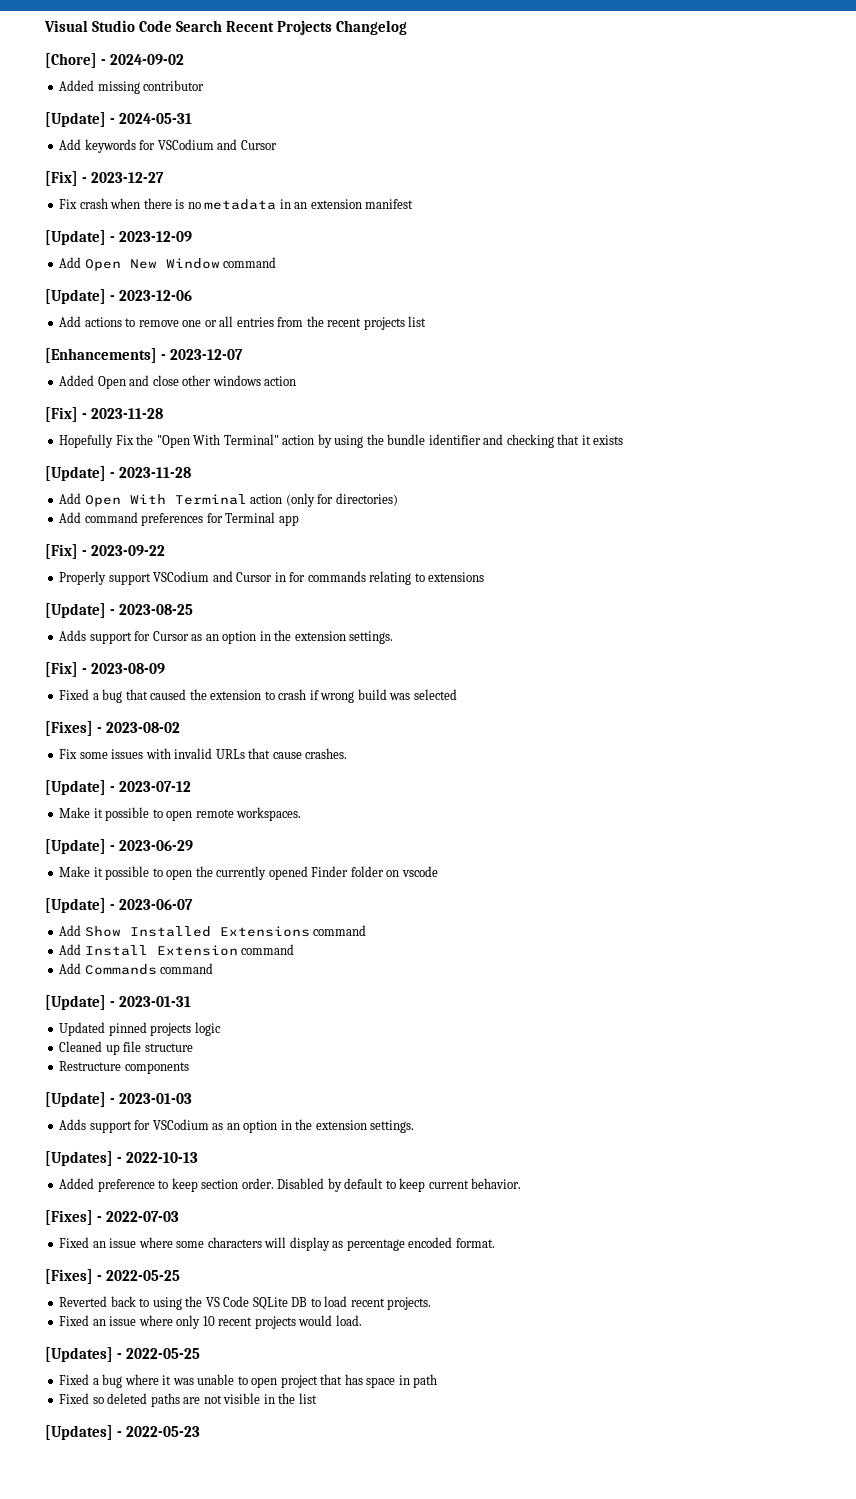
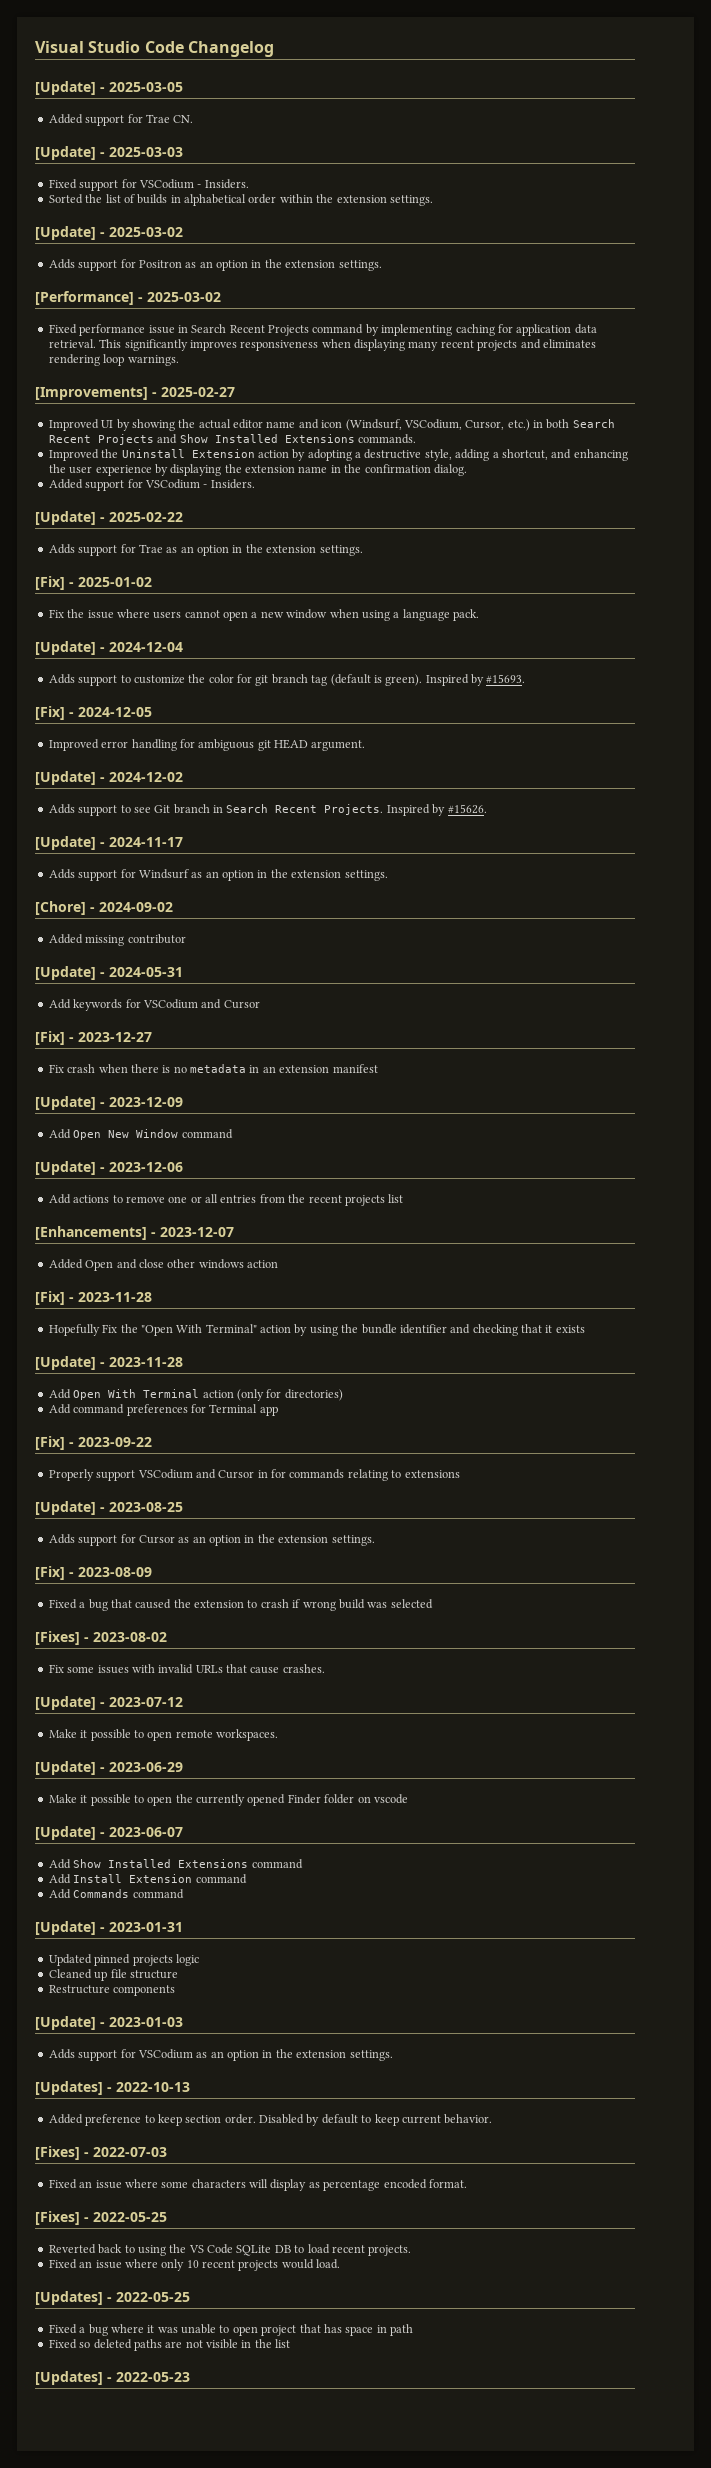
- Visual Studio Code Search Recent Projects Changelog
+ Visual Studio Code Changelog
+ [Update] - 2025-03-05
+ Added support for Trae CN.
+ [Update] - 2025-03-03
+ Fixed support for VSCodium - Insiders.
+ Sorted the list of builds in alphabetical order within the extension settings.
+ [Update] - 2025-03-02
+ Adds support for Positron as an option in the extension settings.
+ [Performance] - 2025-03-02
+ Fixed performance issue in Search Recent Projects command by implementing caching for application data retrieval. This significantly improves responsiveness when displaying many recent projects and eliminates rendering loop warnings.
+ [Improvements] - 2025-02-27
+ Improved UI by showing the actual editor name and icon (Windsurf, VSCodium, Cursor, etc.) in both Search Recent Projects and Show Installed Extensions commands.
+ Improved the Uninstall Extension action by adopting a destructive style, adding a shortcut, and enhancing the user experience by displaying the extension name in the confirmation dialog.
+ Added support for VSCodium - Insiders.
+ [Update] - 2025-02-22
+ Adds support for Trae as an option in the extension settings.
+ [Fix] - 2025-01-02
+ Fix the issue where users cannot open a new window when using a language pack.
+ [Update] - 2024-12-04
+ Adds support to customize the color for git branch tag (default is green). Inspired by #15693.
+ [Fix] - 2024-12-05
+ Improved error handling for ambiguous git HEAD argument.
+ [Update] - 2024-12-02
+ Adds support to see Git branch in Search Recent Projects. Inspired by #15626.
+ [Update] - 2024-11-17
+ Adds support for Windsurf as an option in the extension settings.

